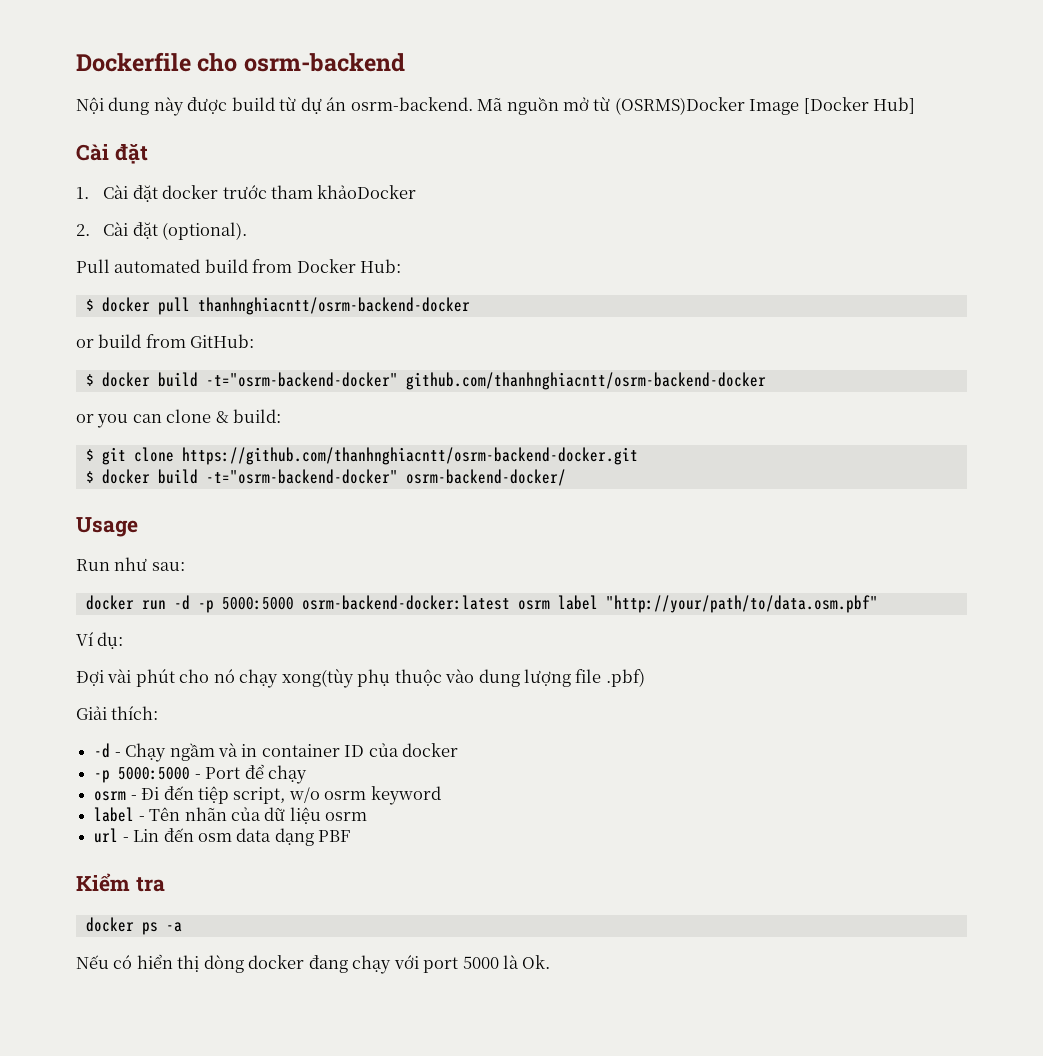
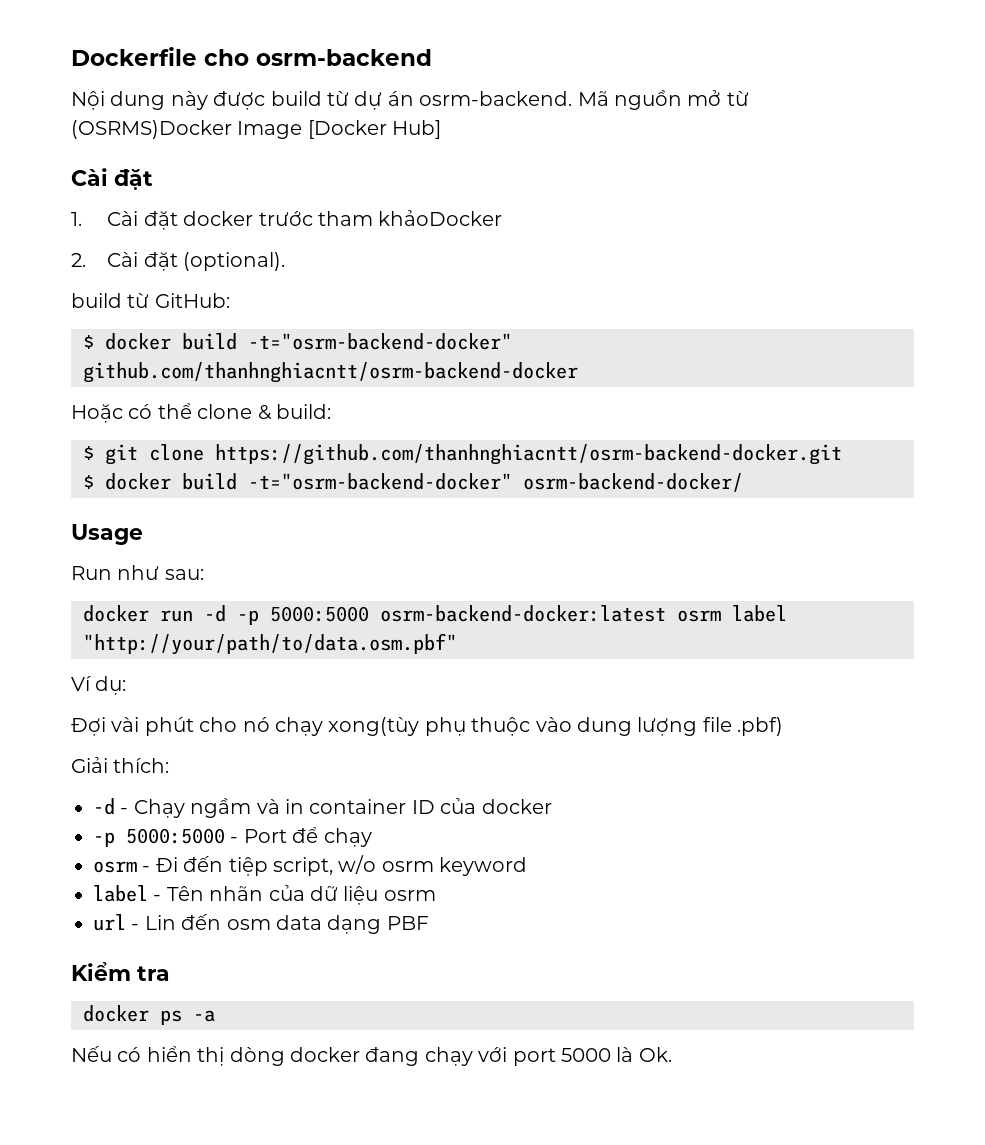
- Pull automated build from Docker Hub:
- $ docker pull thanhnghiacntt/osrm-backend-docker
- or build from GitHub:
+ build từ GitHub:
- or you can clone & build:
+ Hoặc có thể clone & build:

